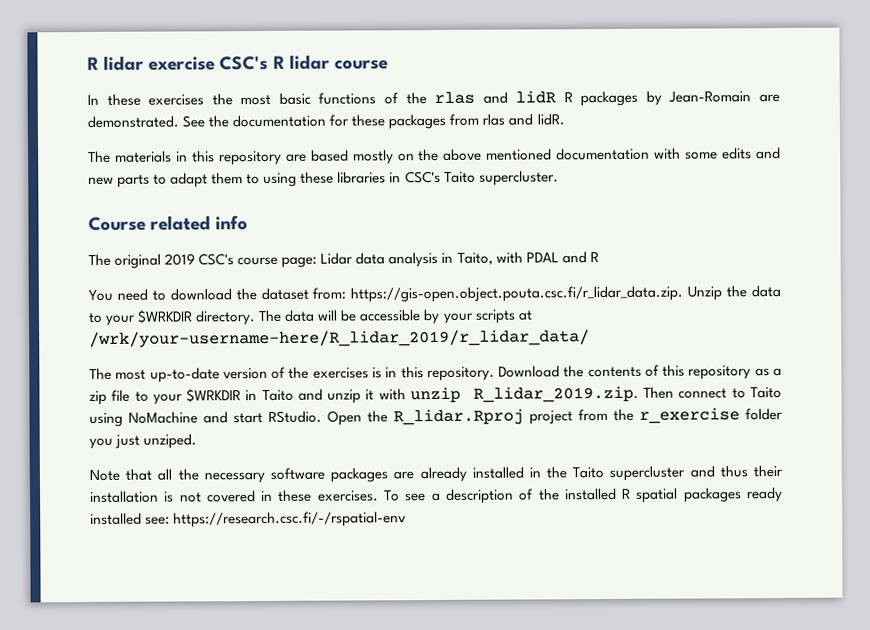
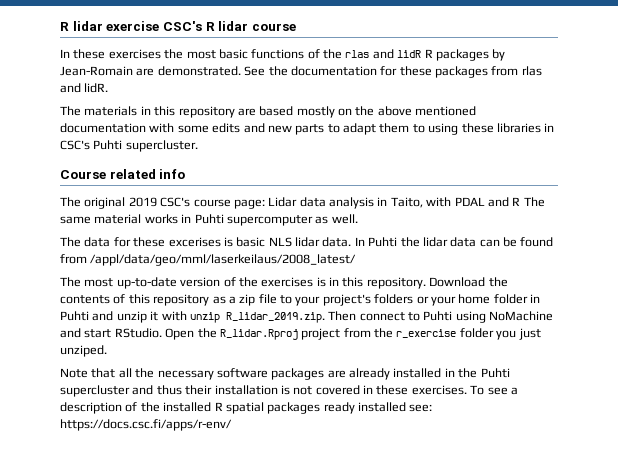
- The materials in this repository are based mostly on the above mentioned documentation with some edits and new parts to adapt them to using these libraries in CSC's Taito supercluster.
+ The materials in this repository are based mostly on the above mentioned documentation with some edits and new parts to adapt them to using these libraries in CSC's Puhti supercluster.
- The original 2019 CSC's course page: Lidar data analysis in Taito, with PDAL and R
- You need to download the dataset from: https://gis-open.object.pouta.csc.fi/r_lidar_data.zip. Unzip the data to your $WRKDIR directory. The data will be accessible by your scripts at /wrk/your-username-here/R_lidar_2019/r_lidar_data/
+ The original 2019 CSC's course page: Lidar data analysis in Taito, with PDAL and R The same material works in Puhti supercomputer as well.
+ The data for these excerises is basic NLS lidar data. In Puhti the lidar data can be found from /appl/data/geo/mml/laserkeilaus/2008_latest/
- Download the contents of this repository as a zip file to your $WRKDIR in Taito and unzip it with unzip R_lidar_2019.zip. Then connect to Taito using NoMachine and start RStudio.
+ Download the contents of this repository as a zip file to your project's folders or your home folder in Puhti and unzip it with unzip R_lidar_2019.zip. Then connect to Puhti using NoMachine and start RStudio.
- Note that all the necessary software packages are already installed in the Taito supercluster and thus their installation is not covered in these exercises.
+ Note that all the necessary software packages are already installed in the Puhti supercluster and thus their installation is not covered in these exercises.
- To see a description of the installed R spatial packages ready installed see: https://research.csc.fi/-/rspatial-env
+ To see a description of the installed R spatial packages ready installed see: https://docs.csc.fi/apps/r-env/

